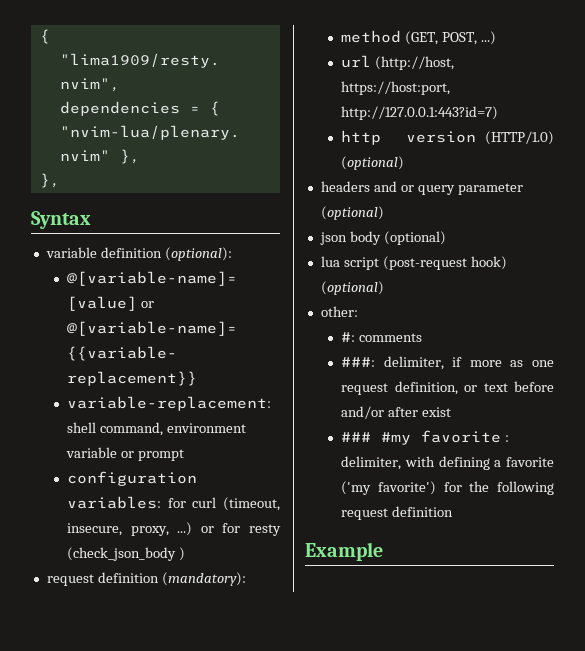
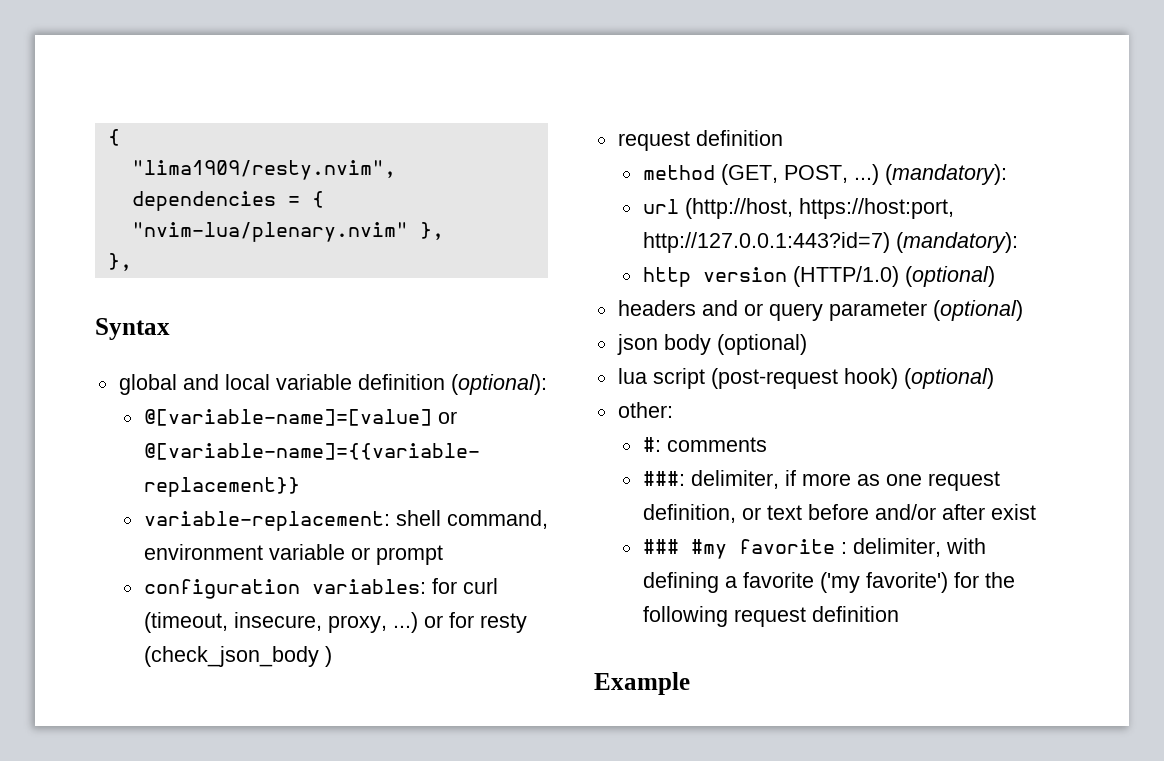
- variable definition (optional):
+ global and local variable definition (optional):
  configuration variables: for curl (timeout, insecure, proxy, ...) or for resty (check_json_body )
- request definition (mandatory):
+ request definition
- method (GET, POST, ...)
+ method (GET, POST, ...) (mandatory):
- url (http://host, https://host:port, http://127.0.0.1:443?id=7)
+ url (http://host, https://host:port, http://127.0.0.1:443?id=7) (mandatory):

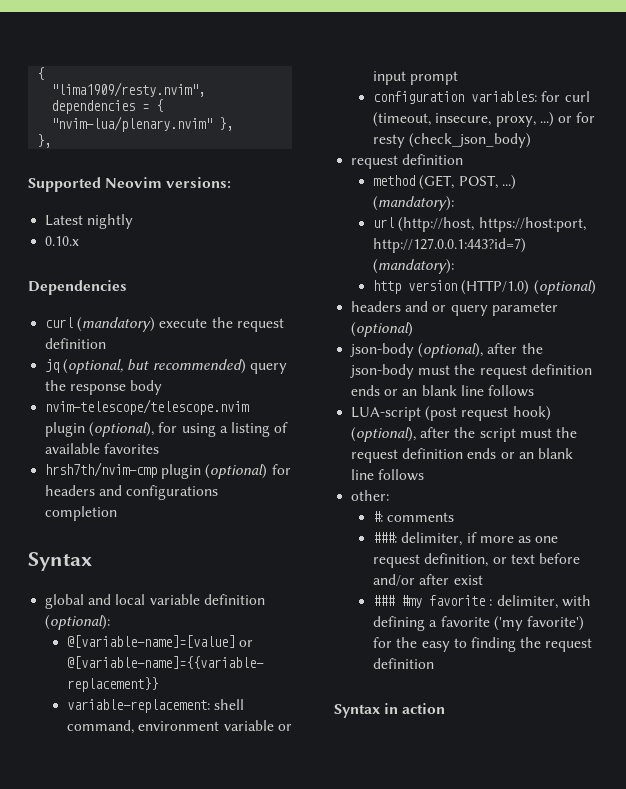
+ Supported Neovim versions:
+ Latest nightly
+ 0.10.x
+ Dependencies
+ curl (mandatory) execute the request definition
+ jq (optional, but recommended) query the response body
+ nvim-telescope/telescope.nvim plugin (optional), for using a listing of available favorites
+ hrsh7th/nvim-cmp plugin (optional) for headers and configurations completion
- variable-replacement: shell command, environment variable or prompt
+ variable-replacement: shell command, environment variable or input prompt
- configuration variables: for curl (timeout, insecure, proxy, ...) or for resty (check_json_body )
+ configuration variables: for curl (timeout, insecure, proxy, ...) or for resty (check_json_body)
- json body (optional)
- lua script (post-request hook) (optional)
+ json-body (optional), after the json-body must the request definition ends or an blank line follows
+ LUA-script (post request hook) (optional), after the script must the request definition ends or an blank line follows
- ### #my favorite : delimiter, with defining a favorite ('my favorite') for the following request definition
- Example
+ ### #my favorite : delimiter, with defining a favorite ('my favorite') for the easy to finding the request definition
+ Syntax in action

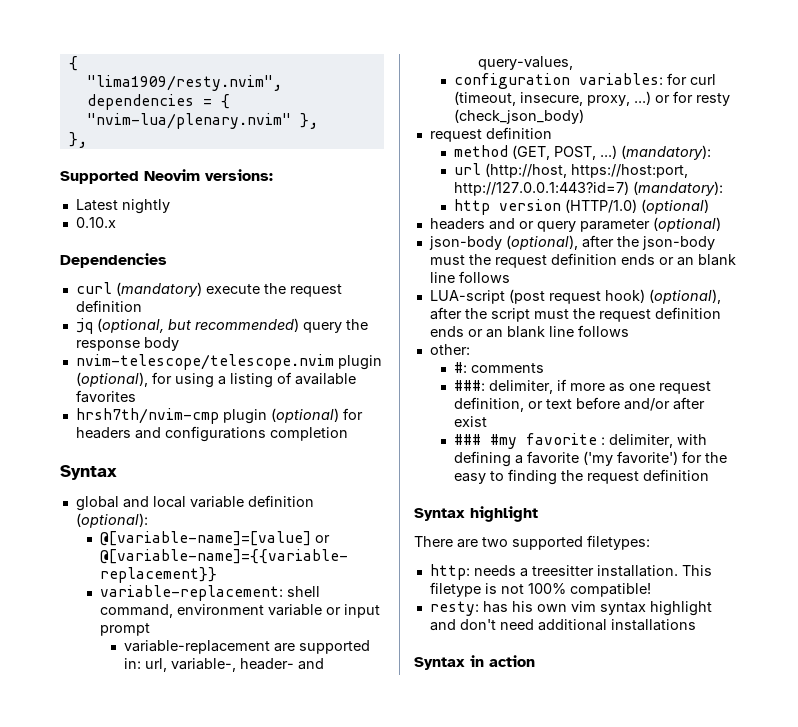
+ variable-replacement are supported in: url, variable-, header- and query-values,
+ Syntax highlight
+ There are two supported filetypes:
+ http: needs a treesitter installation. This filetype is not 100% compatible!
+ resty: has his own vim syntax highlight and don't need additional installations

